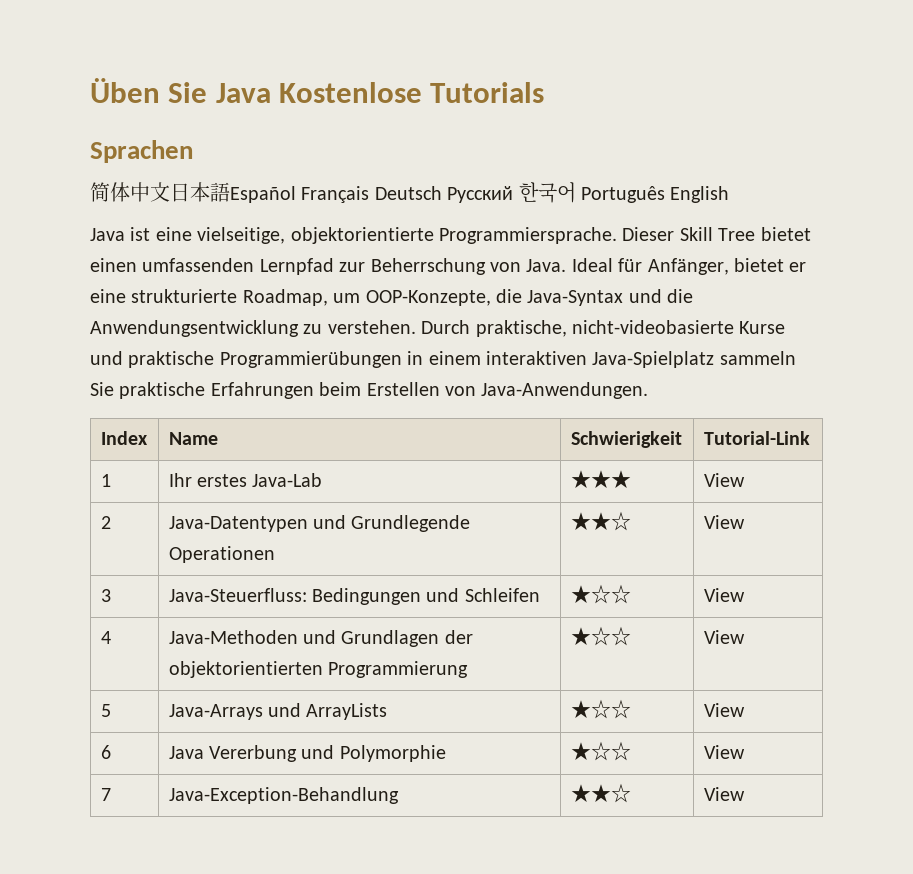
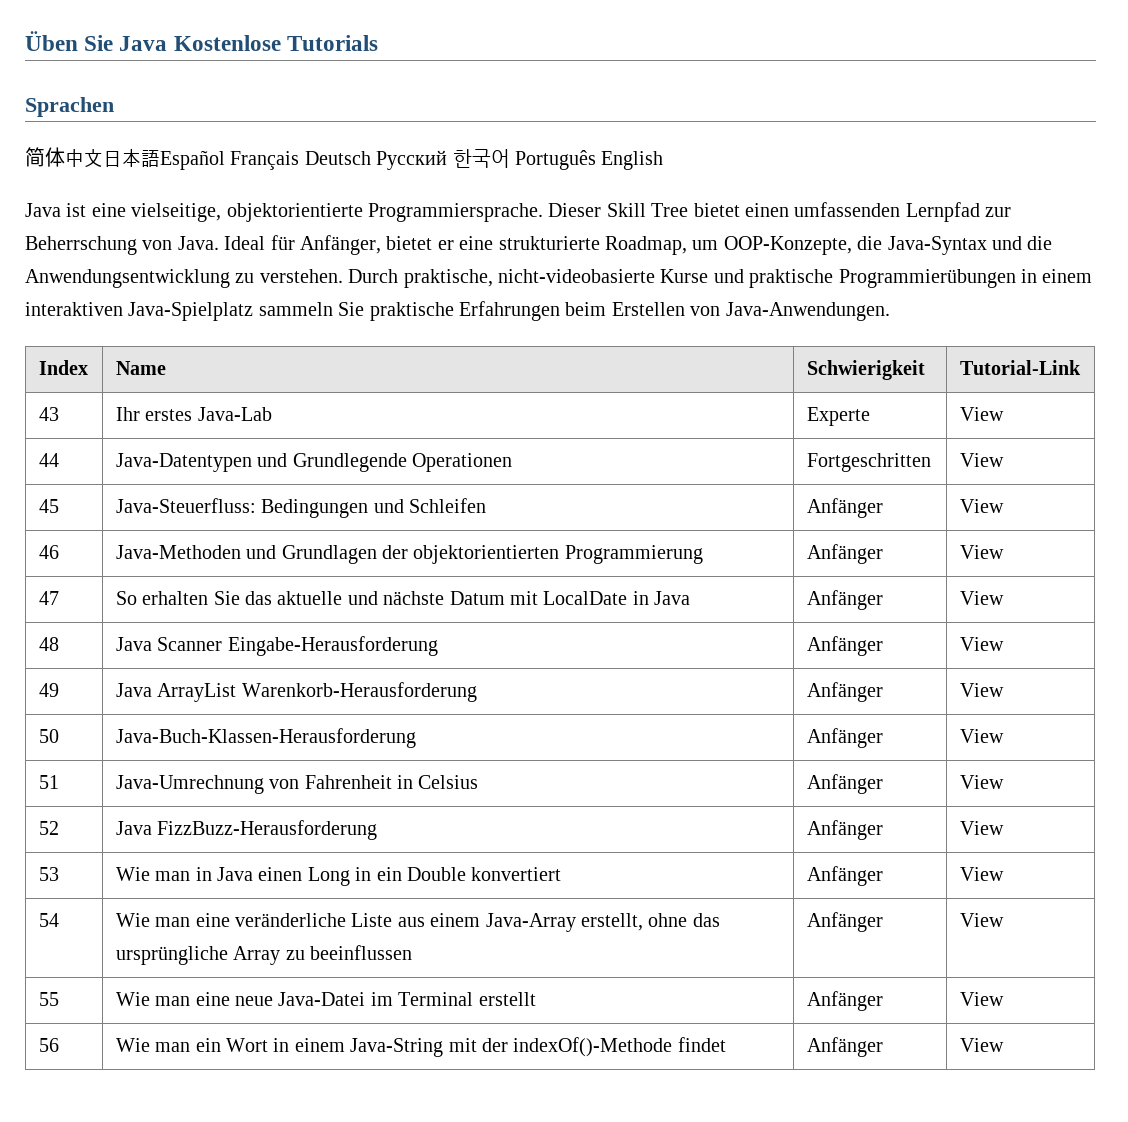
- 1 | Ihr erstes Java-Lab | ★★★ | View
- 2 | Java-Datentypen und Grundlegende Operationen | ★★☆ | View
- 3 | Java-Steuerfluss: Bedingungen und Schleifen | ★☆☆ | View
- 4 | Java-Methoden und Grundlagen der objektorientierten Programmierung | ★☆☆ | View
- 5 | Java-Arrays und ArrayLists | ★☆☆ | View
- 6 | Java Vererbung und Polymorphie | ★☆☆ | View
- 7 | Java-Exception-Behandlung | ★★☆ | View
+ 43 | Ihr erstes Java-Lab | Experte | View
+ 44 | Java-Datentypen und Grundlegende Operationen | Fortgeschritten | View
+ 45 | Java-Steuerfluss: Bedingungen und Schleifen | Anfänger | View
+ 46 | Java-Methoden und Grundlagen der objektorientierten Programmierung | Anfänger | View
+ 47 | So erhalten Sie das aktuelle und nächste Datum mit LocalDate in Java | Anfänger | View
+ 48 | Java Scanner Eingabe-Herausforderung | Anfänger | View
+ 49 | Java ArrayList Warenkorb-Herausforderung | Anfänger | View
+ 50 | Java-Buch-Klassen-Herausforderung | Anfänger | View
+ 51 | Java-Umrechnung von Fahrenheit in Celsius | Anfänger | View
+ 52 | Java FizzBuzz-Herausforderung | Anfänger | View
+ 53 | Wie man in Java einen Long in ein Double konvertiert | Anfänger | View
+ 54 | Wie man eine veränderliche Liste aus einem Java-Array erstellt, ohne das ursprüngliche Array zu beeinflussen | Anfänger | View
+ 55 | Wie man eine neue Java-Datei im Terminal erstellt | Anfänger | View
+ 56 | Wie man ein Wort in einem Java-String mit der indexOf()-Methode findet | Anfänger | View

